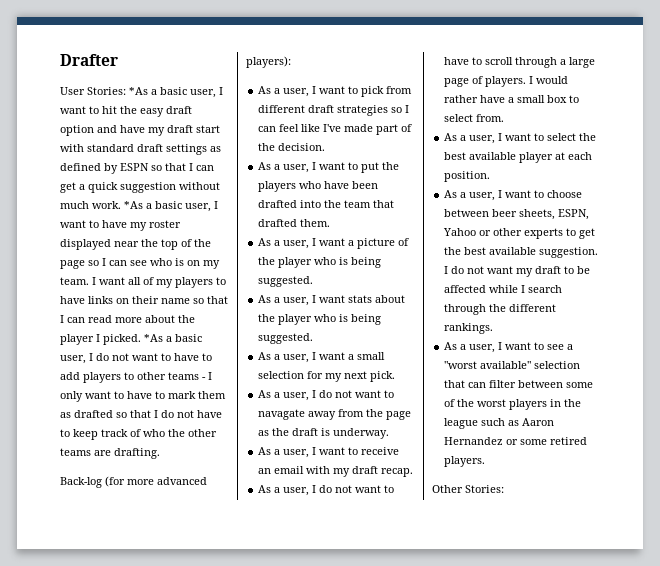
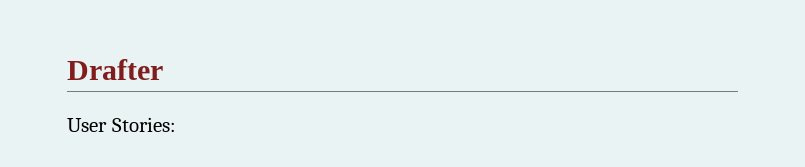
- User Stories: *As a basic user, I want to hit the easy draft option and have my draft start with standard draft settings as defined by ESPN so that I can get a quick suggestion without much work. *As a basic user, I want to have my roster displayed near the top of the page so I can see who is on my team. I want all of my players to have links on their name so that I can read more about the player I picked. *As a basic user, I do not want to have to add players to other teams - I only want to have to mark them as drafted so that I do not have to keep track of who the other teams are drafting.
- Back-log (for more advanced players):
- As a user, I want to pick from different draft strategies so I can feel like I've made part of the decision.
- As a user, I want to put the players who have been drafted into the team that drafted them.
- As a user, I want a picture of the player who is being suggested.
- As a user, I want stats about the player who is being suggested.
- As a user, I want a small selection for my next pick.
- As a user, I do not want to navagate away from the page as the draft is underway.
- As a user, I want to receive an email with my draft recap.
- As a user, I do not want to have to scroll through a large page of players. I would rather have a small box to select from.
- As a user, I want to select the best available player at each position.
- As a user, I want to choose between beer sheets, ESPN, Yahoo or other experts to get the best available suggestion. I do not want my draft to be affected while I search through the different rankings.
- As a user, I want to see a "worst available" selection that can filter between some of the worst players in the league such as Aaron Hernandez or some retired players.
- Other Stories:
+ User Stories:

